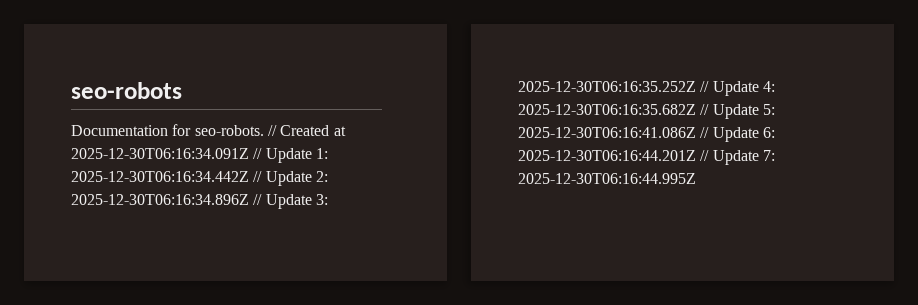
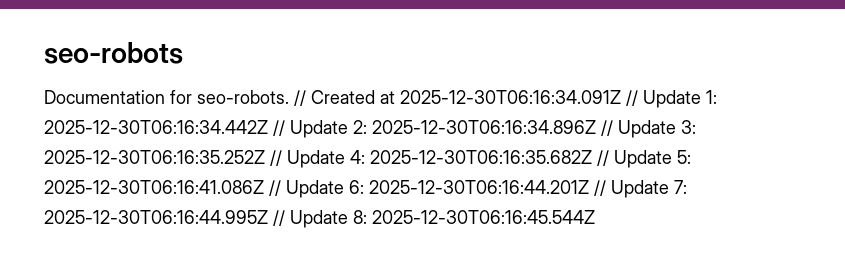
- // Created at 2025-12-30T06:16:34.091Z // Update 1: 2025-12-30T06:16:34.442Z // Update 2: 2025-12-30T06:16:34.896Z // Update 3: 2025-12-30T06:16:35.252Z // Update 4: 2025-12-30T06:16:35.682Z // Update 5: 2025-12-30T06:16:41.086Z // Update 6: 2025-12-30T06:16:44.201Z // Update 7: 2025-12-30T06:16:44.995Z
+ // Created at 2025-12-30T06:16:34.091Z // Update 1: 2025-12-30T06:16:34.442Z // Update 2: 2025-12-30T06:16:34.896Z // Update 3: 2025-12-30T06:16:35.252Z // Update 4: 2025-12-30T06:16:35.682Z // Update 5: 2025-12-30T06:16:41.086Z // Update 6: 2025-12-30T06:16:44.201Z // Update 7: 2025-12-30T06:16:44.995Z // Update 8: 2025-12-30T06:16:45.544Z

